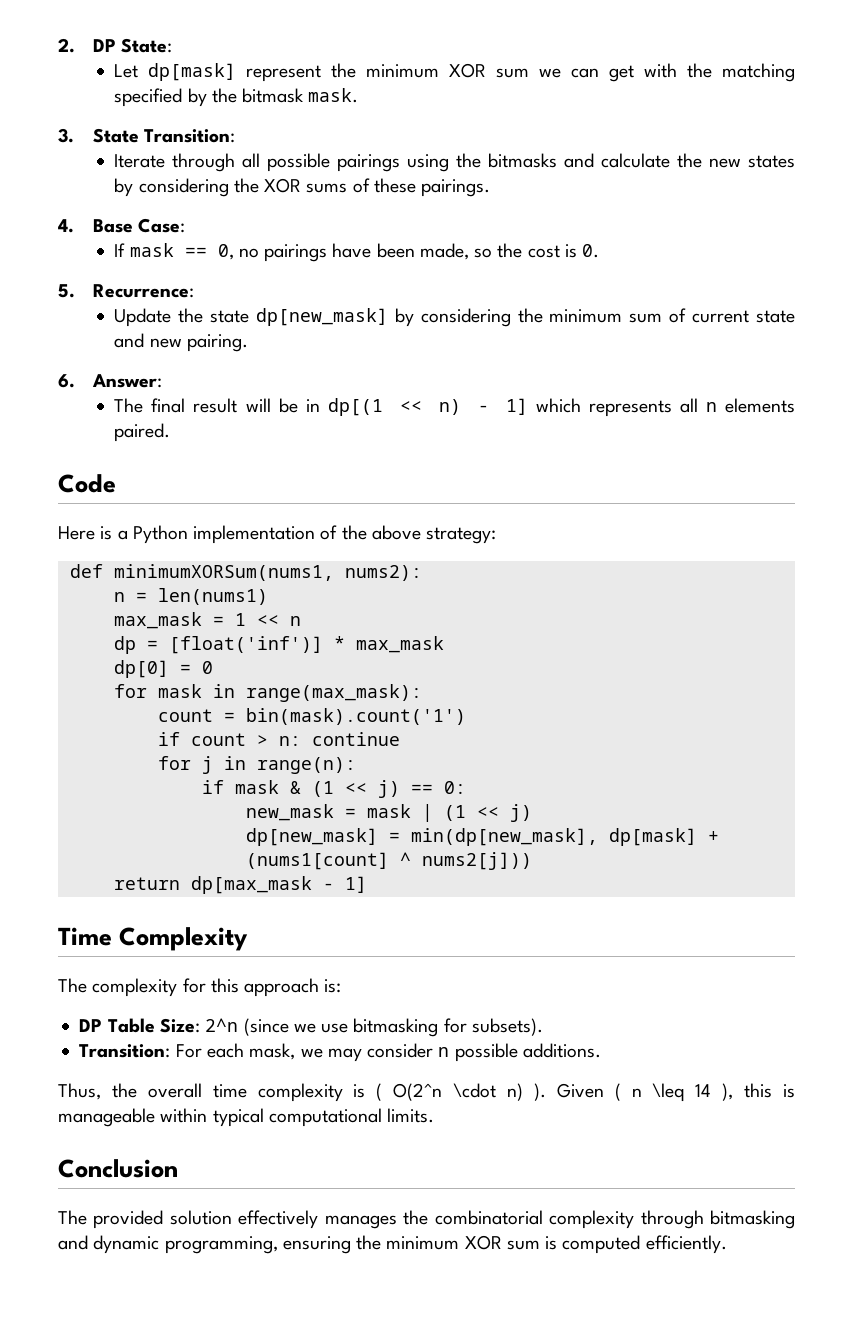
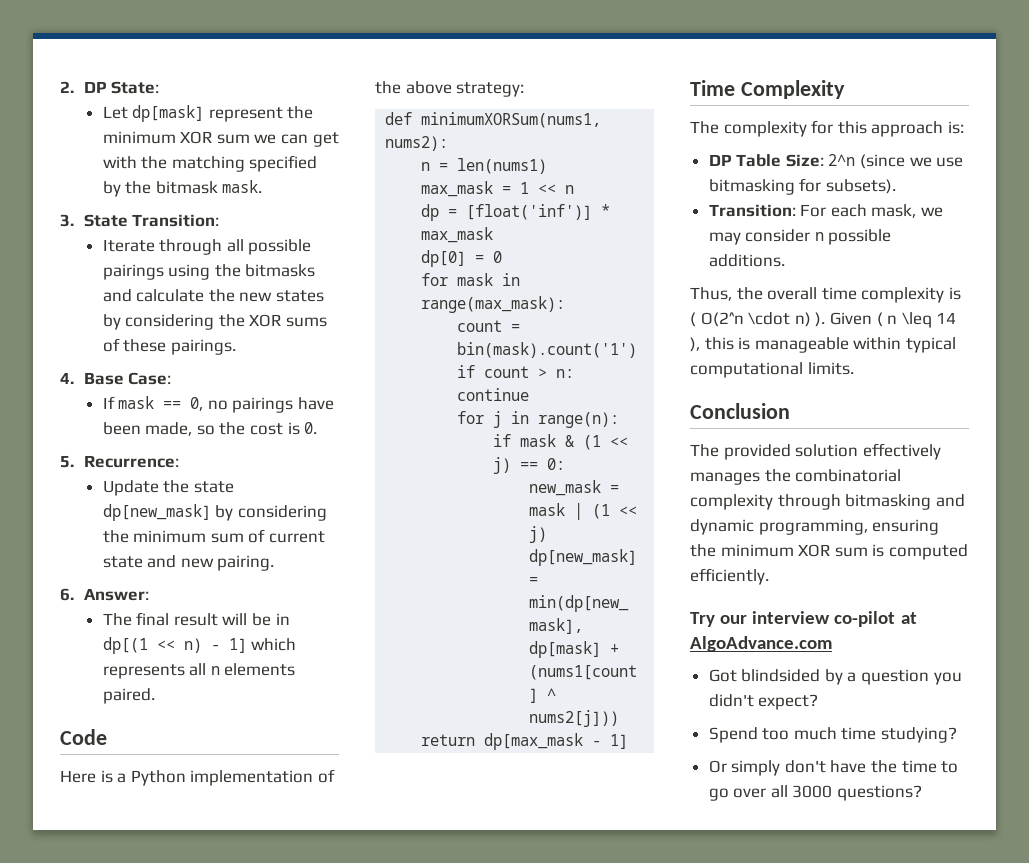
+ Try our interview co-pilot at AlgoAdvance.com
+ Got blindsided by a question you didn't expect?
+ Spend too much time studying?
+ Or simply don't have the time to go over all 3000 questions?

